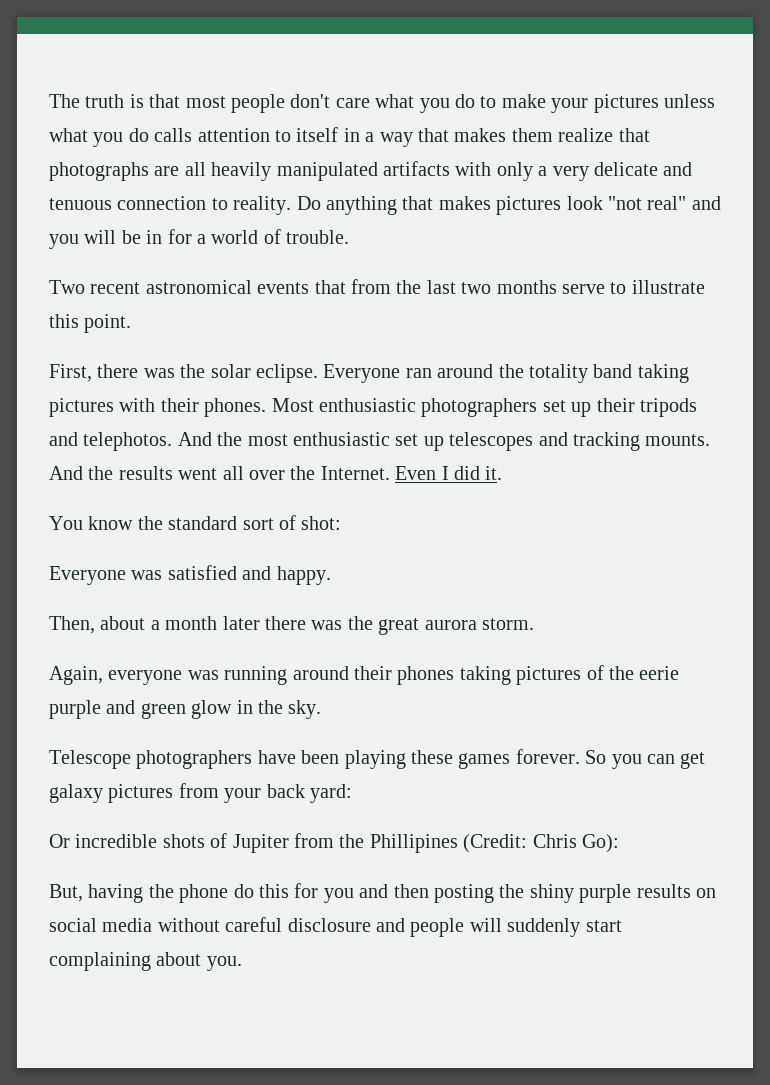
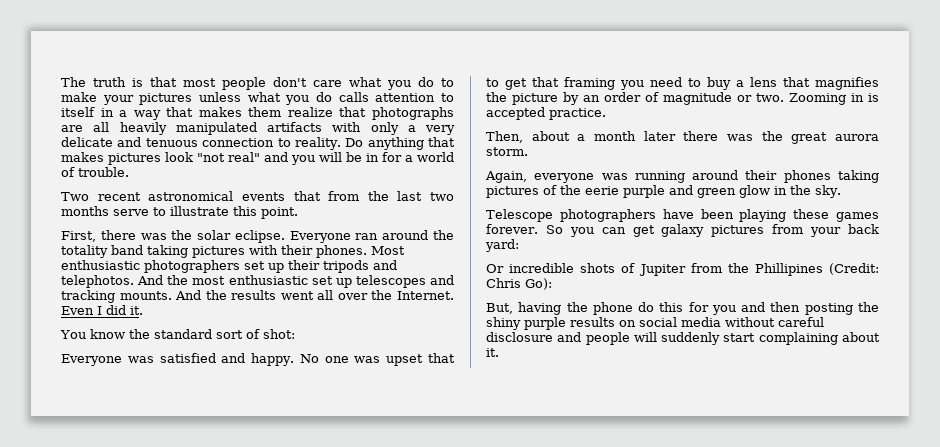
+ No one was upset that to get that framing you need to buy a lens that magnifies the picture by an order of magnitude or two. Zooming in is accepted practice.
- But, having the phone do this for you and then posting the shiny purple results on social media without careful disclosure and people will suddenly start complaining about you.
+ But, having the phone do this for you and then posting the shiny purple results on social media without careful disclosure and people will suddenly start complaining about it.

